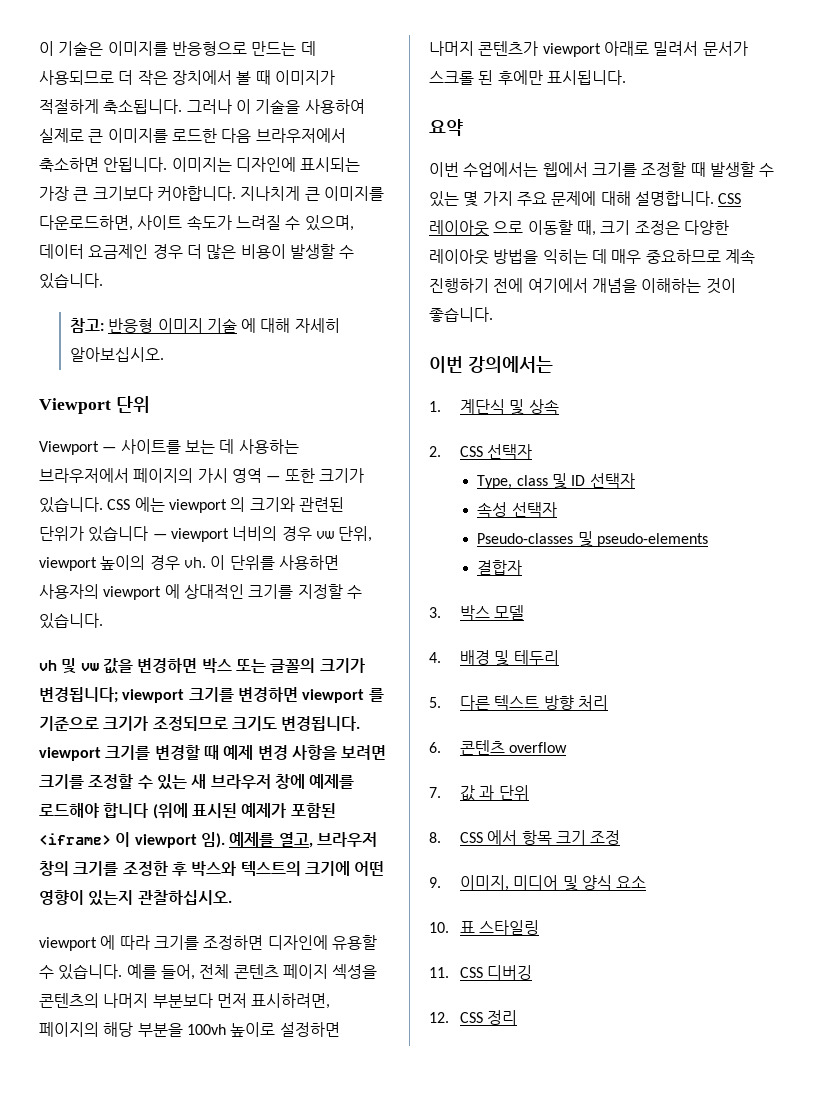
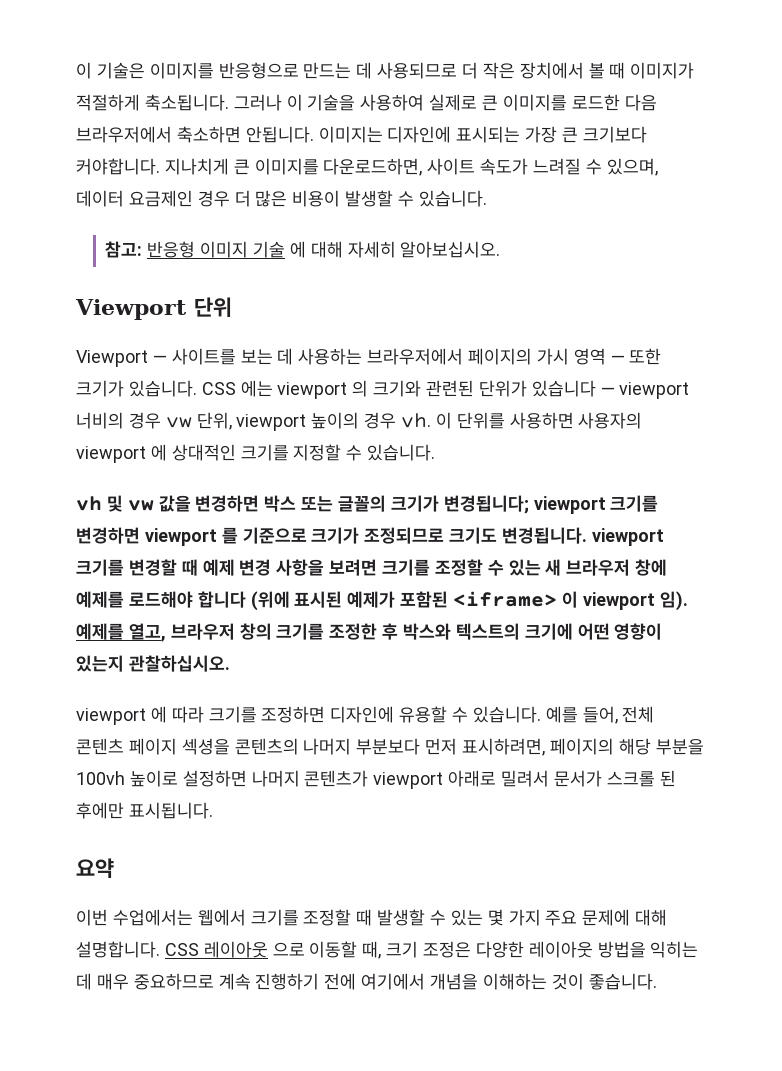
- 이번 강의에서는
- 1. 계단식 및 상속
- 2. CSS 선택자
- Type, class 및 ID 선택자
- 속성 선택자
- Pseudo-classes 및 pseudo-elements
- 결합자
- 3. 박스 모델
- 4. 배경 및 테두리
- 5. 다른 텍스트 방향 처리
- 6. 콘텐츠 overflow
- 7. 값 과 단위
- 8. CSS 에서 항목 크기 조정
- 9. 이미지, 미디어 및 양식 요소
- 10. 표 스타일링
- 11. CSS 디버깅
- 12. CSS 정리

